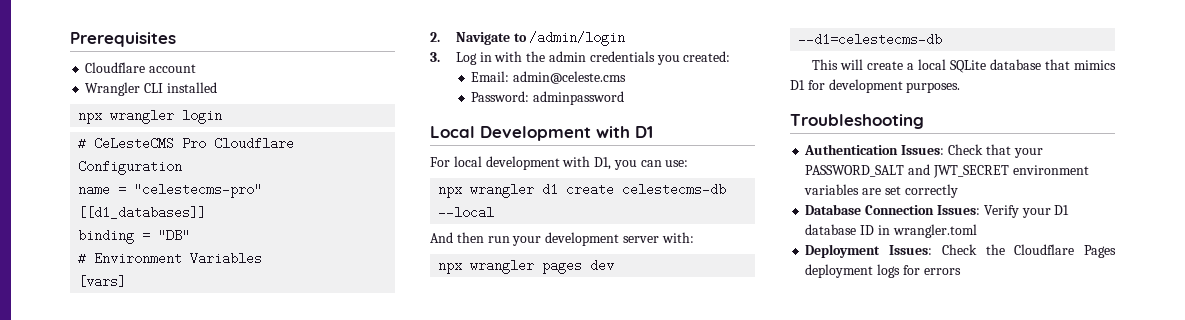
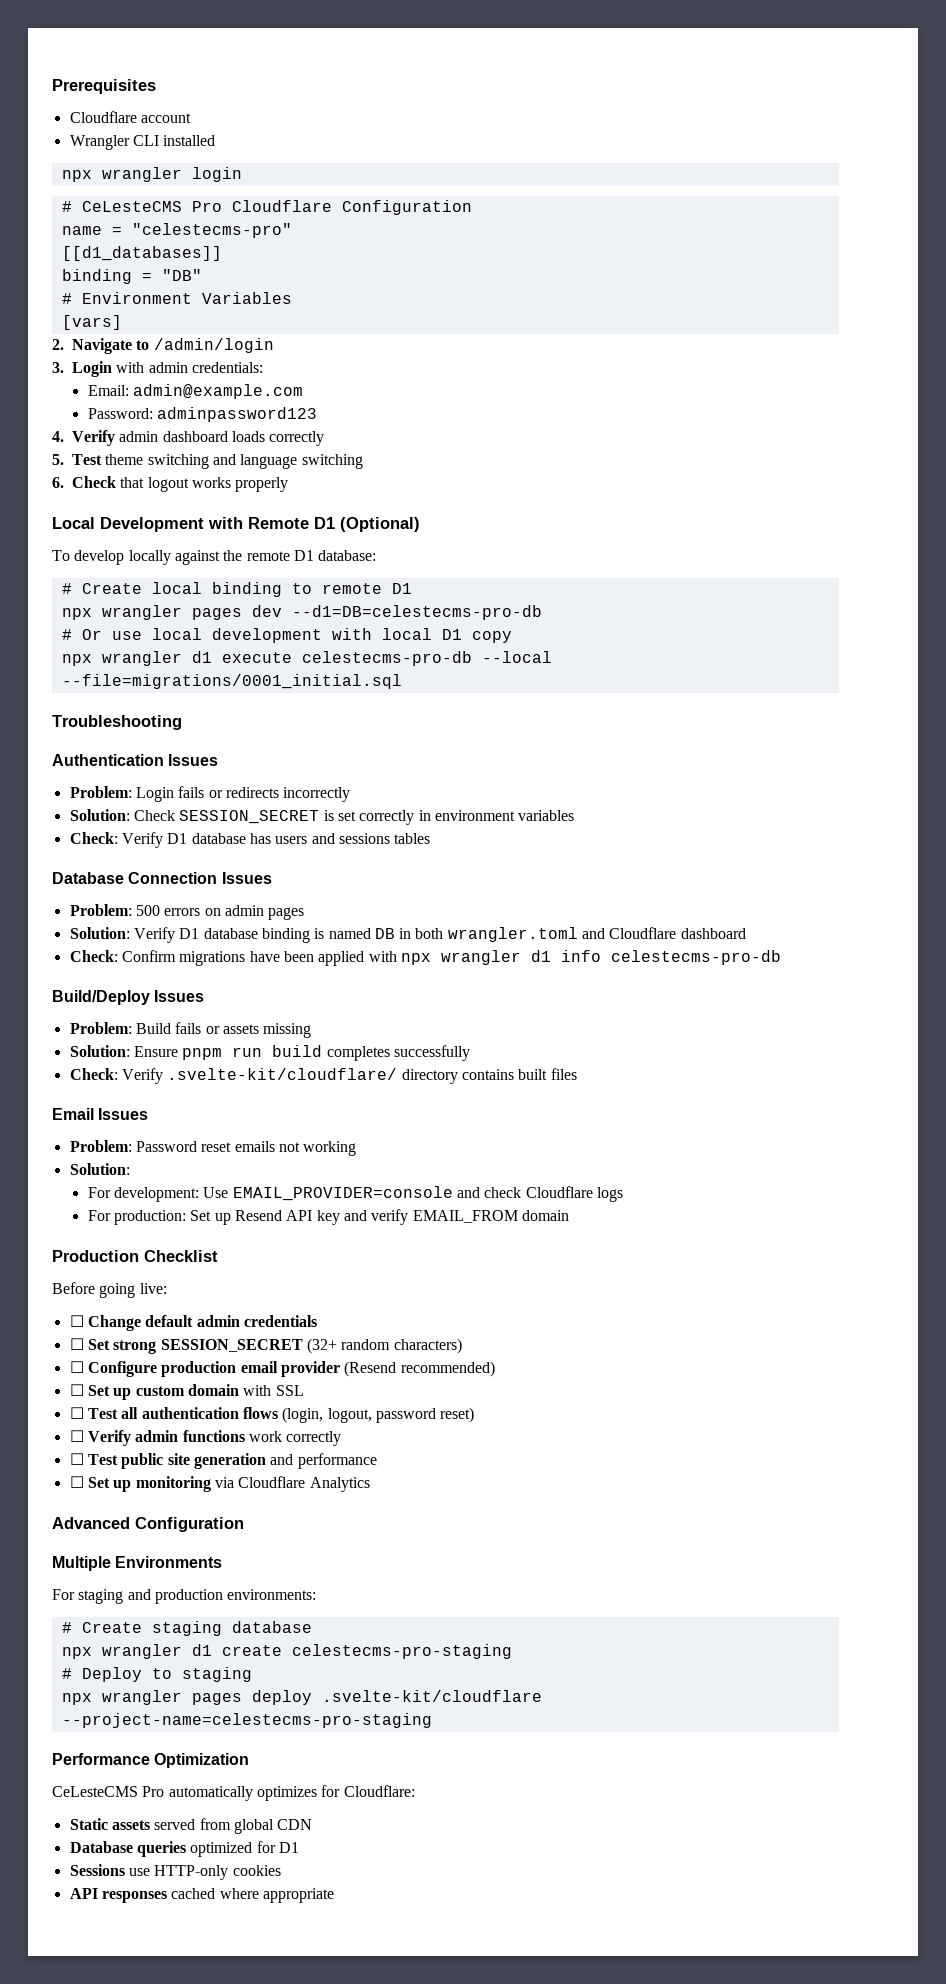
- 3. Log in with the admin credentials you created:
+ 3. Login with admin credentials:
- Email: admin@celeste.cms
+ Email: admin@example.com
- Password: adminpassword
- Local Development with D1
- For local development with D1, you can use:
- npx wrangler d1 create celestecms-db --local
- And then run your development server with:
- npx wrangler pages dev --d1=celestecms-db
- This will create a local SQLite database that mimics D1 for development purposes.
+ Password: adminpassword123
+ 4. Verify admin dashboard loads correctly
+ 5. Test theme switching and language switching
+ 6. Check that logout works properly
+ Local Development with Remote D1 (Optional)
+ To develop locally against the remote D1 database:
+ # Create local binding to remote D1
+ npx wrangler pages dev --d1=DB=celestecms-pro-db
+ # Or use local development with local D1 copy
+ npx wrangler d1 execute celestecms-pro-db --local --file=migrations/0001_initial.sql
  Troubleshooting
- Authentication Issues: Check that your PASSWORD_SALT and JWT_SECRET environment variables are set correctly
- Database Connection Issues: Verify your D1 database ID in wrangler.toml
- Deployment Issues: Check the Cloudflare Pages deployment logs for errors
+ Authentication Issues
+ Problem: Login fails or redirects incorrectly
+ Solution: Check SESSION_SECRET is set correctly in environment variables
+ Check: Verify D1 database has users and sessions tables
+ Database Connection Issues
+ Problem: 500 errors on admin pages
+ Solution: Verify D1 database binding is named DB in both wrangler.toml and Cloudflare dashboard
+ Check: Confirm migrations have been applied with npx wrangler d1 info celestecms-pro-db
+ Build/Deploy Issues
+ Problem: Build fails or assets missing
+ Solution: Ensure pnpm run build completes successfully
+ Check: Verify .svelte-kit/cloudflare/ directory contains built files
+ Email Issues
+ Problem: Password reset emails not working
+ Solution:
+ For development: Use EMAIL_PROVIDER=console and check Cloudflare logs
+ For production: Set up Resend API key and verify EMAIL_FROM domain
+ Production Checklist
+ Before going live:
+ ☐ Change default admin credentials
+ ☐ Set strong SESSION_SECRET (32+ random characters)
+ ☐ Configure production email provider (Resend recommended)
+ ☐ Set up custom domain with SSL
+ ☐ Test all authentication flows (login, logout, password reset)
+ ☐ Verify admin functions work correctly
+ ☐ Test public site generation and performance
+ ☐ Set up monitoring via Cloudflare Analytics
+ Advanced Configuration
+ Multiple Environments
+ For staging and production environments:
+ # Create staging database
+ npx wrangler d1 create celestecms-pro-staging
+ # Deploy to staging
+ npx wrangler pages deploy .svelte-kit/cloudflare --project-name=celestecms-pro-staging
+ Performance Optimization
+ CeLesteCMS Pro automatically optimizes for Cloudflare:
+ Static assets served from global CDN
+ Database queries optimized for D1
+ Sessions use HTTP-only cookies
+ API responses cached where appropriate

